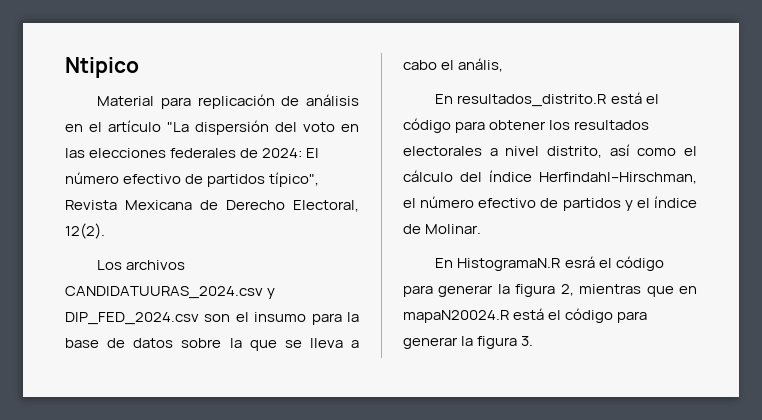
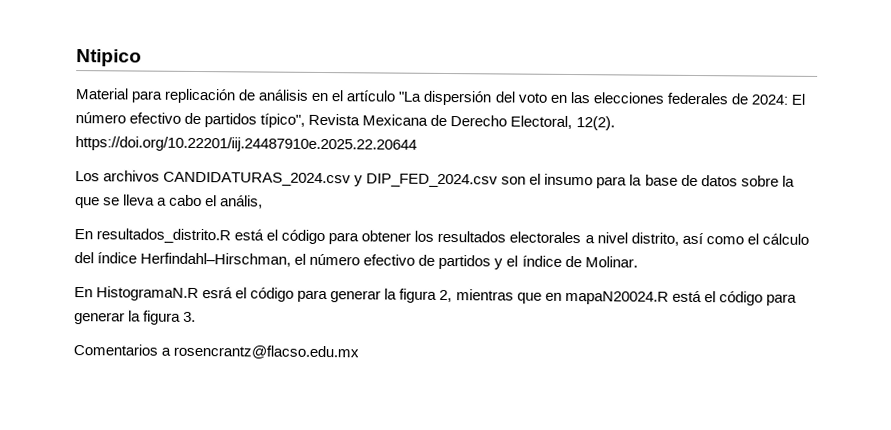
- Material para replicación de análisis en el artículo "La dispersión del voto en las elecciones federales de 2024: El número efectivo de partidos típico", Revista Mexicana de Derecho Electoral, 12(2).
+ Material para replicación de análisis en el artículo "La dispersión del voto en las elecciones federales de 2024: El número efectivo de partidos típico", Revista Mexicana de Derecho Electoral, 12(2). https://doi.org/10.22201/iij.24487910e.2025.22.20644
- Los archivos CANDIDATUURAS_2024.csv y DIP_FED_2024.csv son el insumo para la base de datos sobre la que se lleva a cabo el anális,
+ Los archivos CANDIDATURAS_2024.csv y DIP_FED_2024.csv son el insumo para la base de datos sobre la que se lleva a cabo el anális,
+ Comentarios a rosencrantz@flacso.edu.mx

